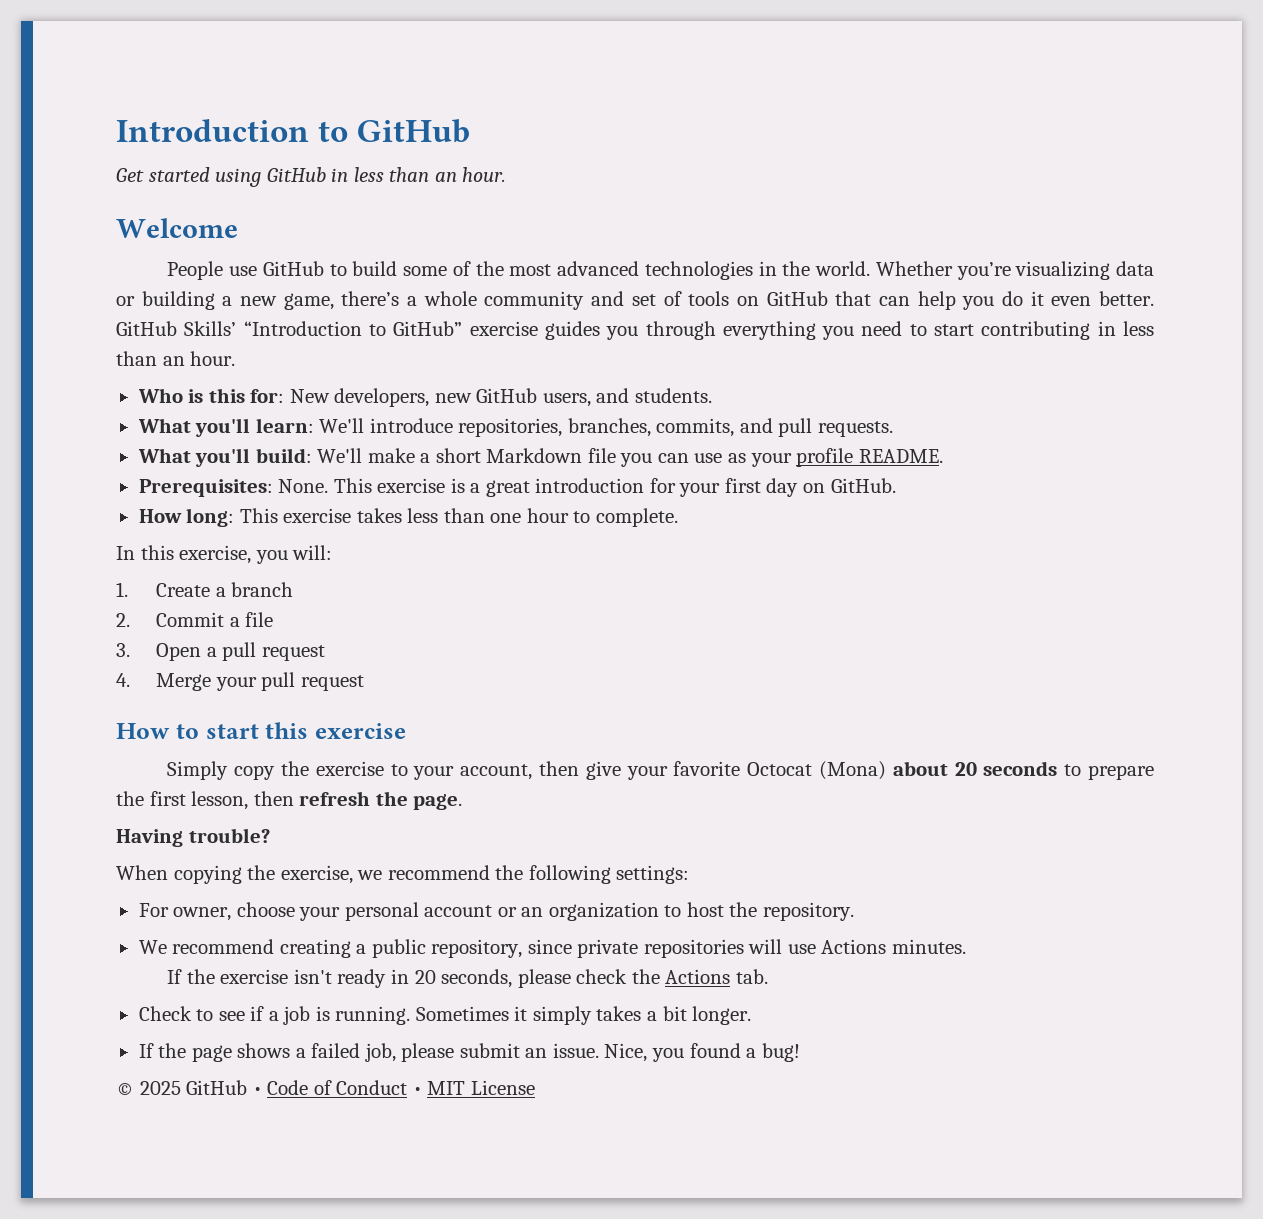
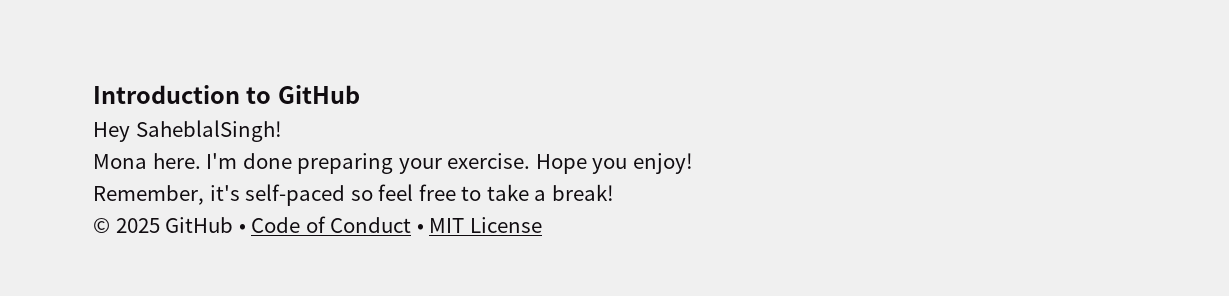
- Get started using GitHub in less than an hour.
- Welcome
- People use GitHub to build some of the most advanced technologies in the world. Whether you’re visualizing data or building a new game, there’s a whole community and set of tools on GitHub that can help you do it even better. GitHub Skills’ “Introduction to GitHub” exercise guides you through everything you need to start contributing in less than an hour.
- Who is this for: New developers, new GitHub users, and students.
- What you'll learn: We'll introduce repositories, branches, commits, and pull requests.
- What you'll build: We'll make a short Markdown file you can use as your profile README.
- Prerequisites: None. This exercise is a great introduction for your first day on GitHub.
- How long: This exercise takes less than one hour to complete.
- In this exercise, you will:
- 1. Create a branch
- 2. Commit a file
- 3. Open a pull request
- 4. Merge your pull request
- How to start this exercise
- Simply copy the exercise to your account, then give your favorite Octocat (Mona) about 20 seconds to prepare the first lesson, then refresh the page.
- Having trouble?
- When copying the exercise, we recommend the following settings:
- For owner, choose your personal account or an organization to host the repository.
- We recommend creating a public repository, since private repositories will use Actions minutes.
- If the exercise isn't ready in 20 seconds, please check the Actions tab.
- Check to see if a job is running. Sometimes it simply takes a bit longer.
- If the page shows a failed job, please submit an issue. Nice, you found a bug!
+ Hey SaheblalSingh!
+ Mona here. I'm done preparing your exercise. Hope you enjoy!
+ Remember, it's self-paced so feel free to take a break!

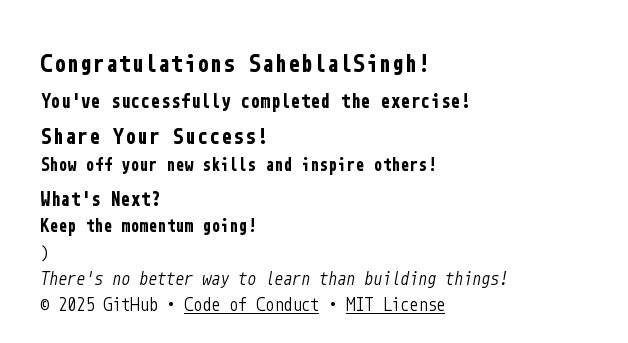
- Introduction to GitHub
- Hey SaheblalSingh!
- Mona here. I'm done preparing your exercise. Hope you enjoy!
- Remember, it's self-paced so feel free to take a break!
+ Congratulations SaheblalSingh!
+ You've successfully completed the exercise!
+ Share Your Success!
+ Show off your new skills and inspire others!
+ What's Next?
+ Keep the momentum going!
+ )
+ There's no better way to learn than building things!

